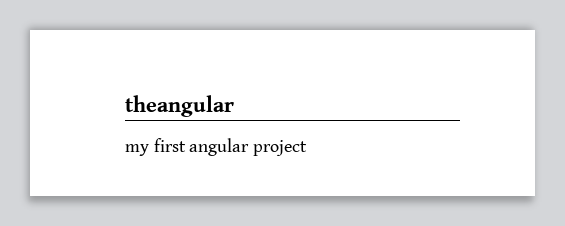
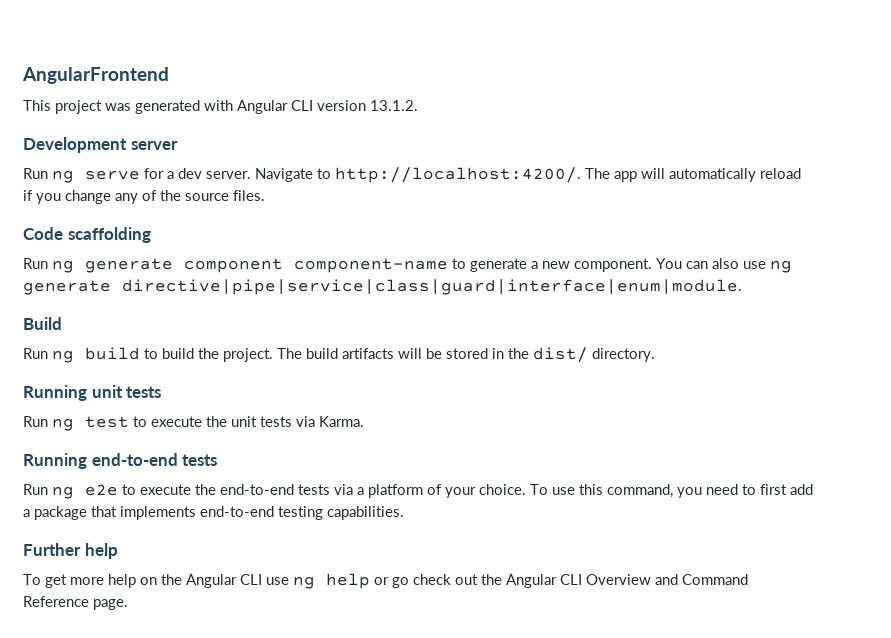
- theangular
- my first angular project
+ AngularFrontend
+ This project was generated with Angular CLI version 13.1.2.
+ Development server
+ Run ng serve for a dev server. Navigate to http://localhost:4200/. The app will automatically reload if you change any of the source files.
+ Code scaffolding
+ Run ng generate component component-name to generate a new component. You can also use ng generate directive|pipe|service|class|guard|interface|enum|module.
+ Build
+ Run ng build to build the project. The build artifacts will be stored in the dist/ directory.
+ Running unit tests
+ Run ng test to execute the unit tests via Karma.
+ Running end-to-end tests
+ Run ng e2e to execute the end-to-end tests via a platform of your choice. To use this command, you need to first add a package that implements end-to-end testing capabilities.
+ Further help
+ To get more help on the Angular CLI use ng help or go check out the Angular CLI Overview and Command Reference page.

